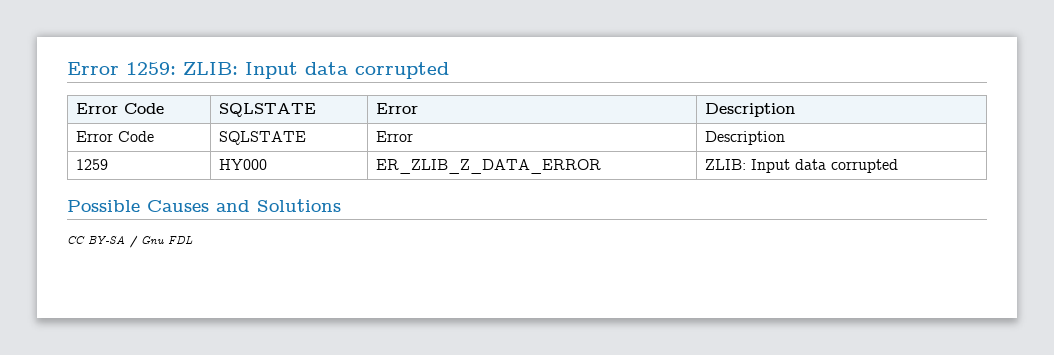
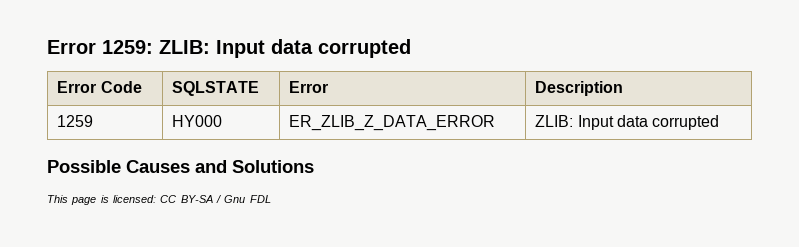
  Error 1259: ZLIB: Input data corrupted
- Error Code | SQLSTATE | Error | Description
- CC BY-SA / Gnu FDL
+ This page is licensed: CC BY-SA / Gnu FDL

